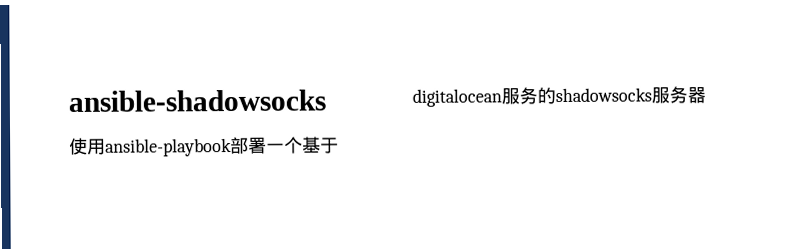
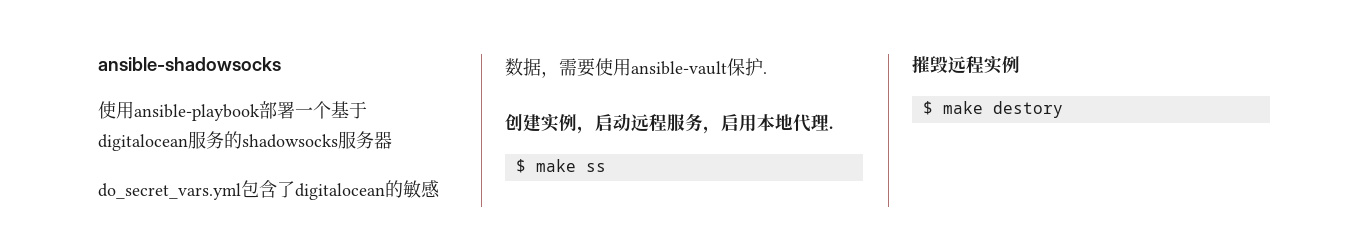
+ do_secret_vars.yml包含了digitalocean的敏感数据，需要使用ansible-vault保护.
+ 创建实例，启动远程服务，启用本地代理.
+ $ make ss
+ 摧毁远程实例
+ $ make destory

